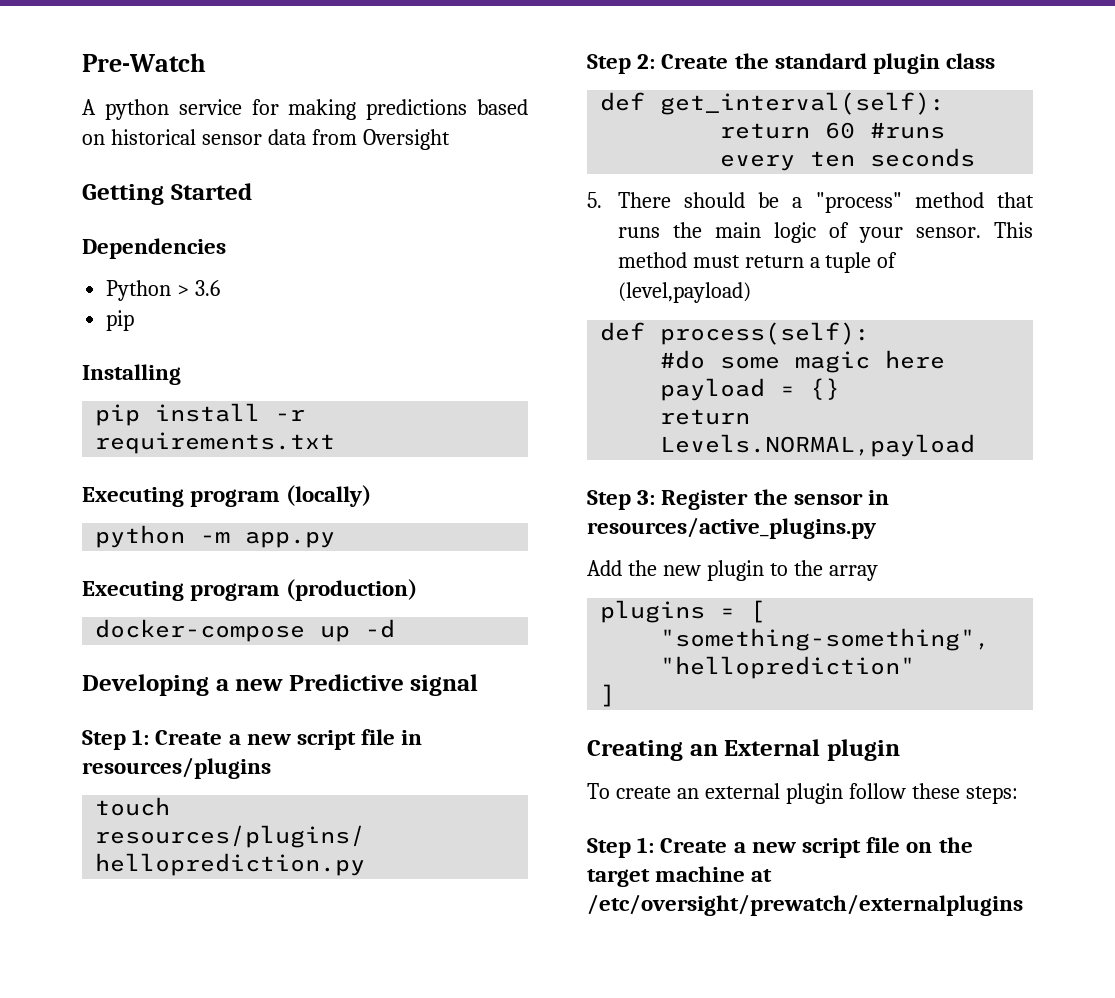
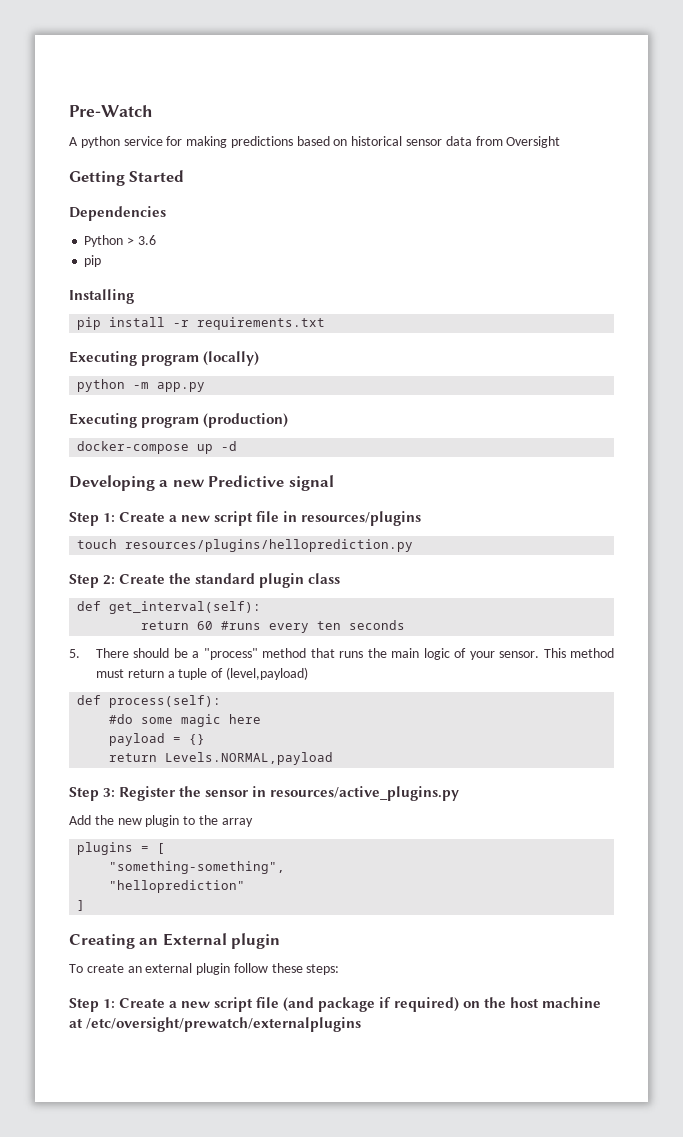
- Step 1: Create a new script file on the target machine at /etc/oversight/prewatch/externalplugins
+ Step 1: Create a new script file (and package if required) on the host machine at /etc/oversight/prewatch/externalplugins

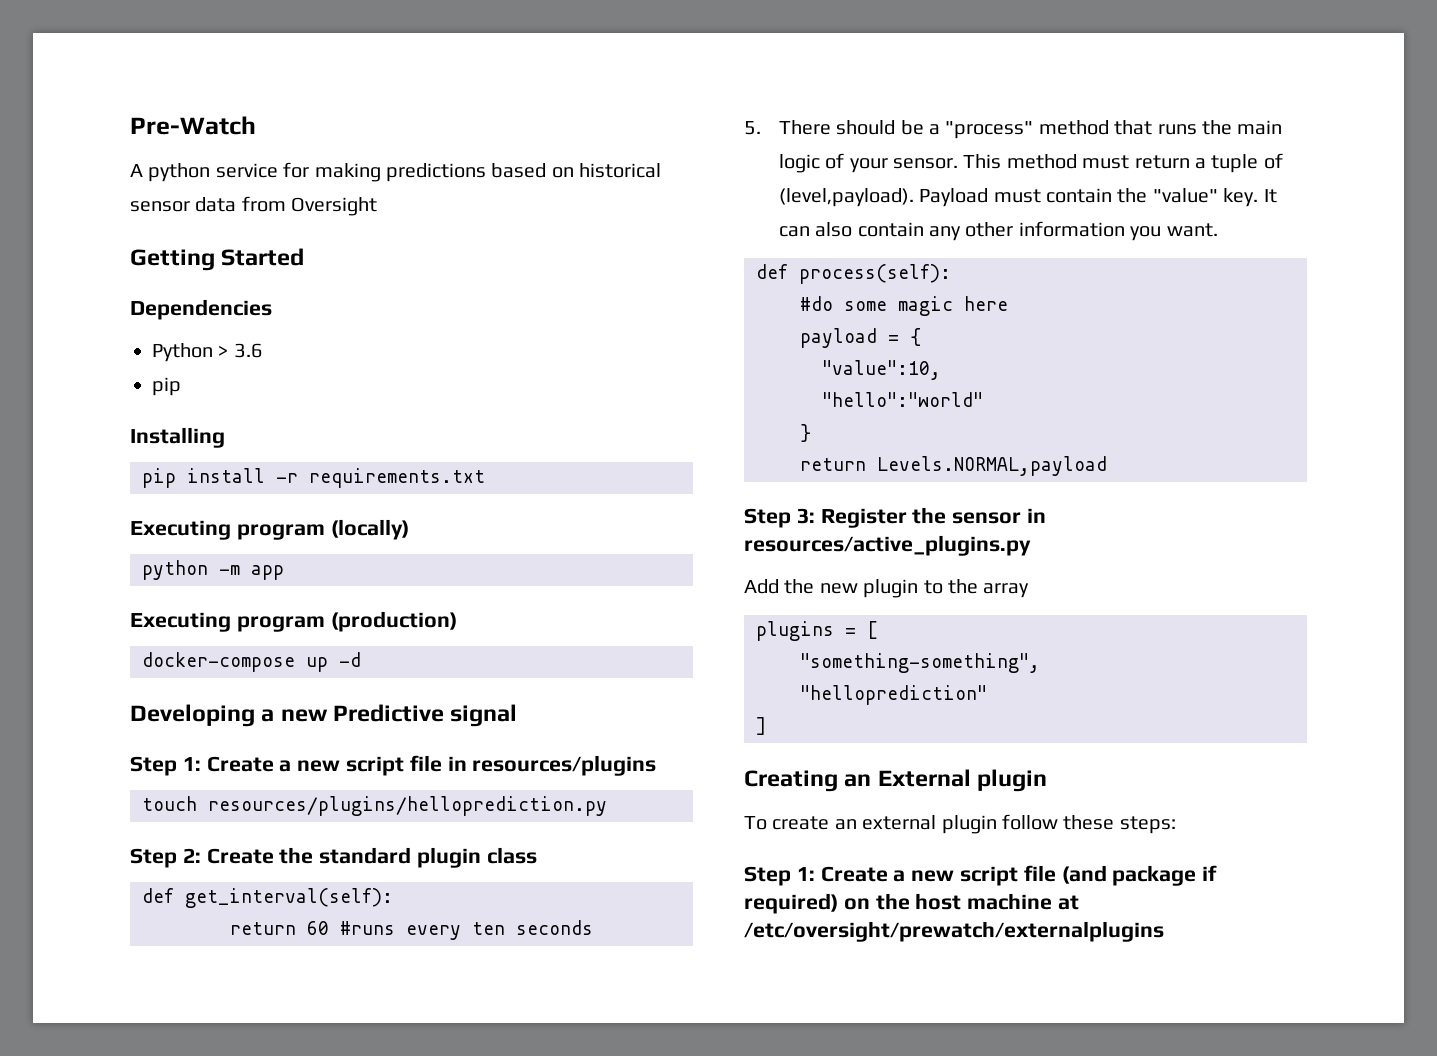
- python -m app.py
+ python -m app
- This method must return a tuple of (level,payload)
+ This method must return a tuple of (level,payload). Payload must contain the "value" key. It can also contain any other information you want.
- payload = {}
+ payload = {
+ "value":10,
+ "hello":"world"
+ }

